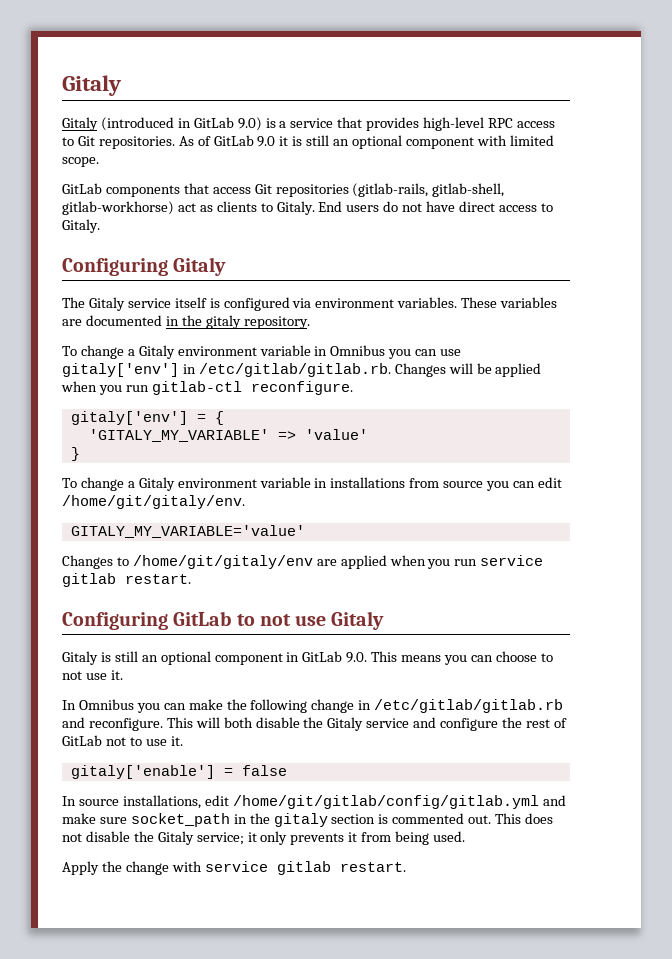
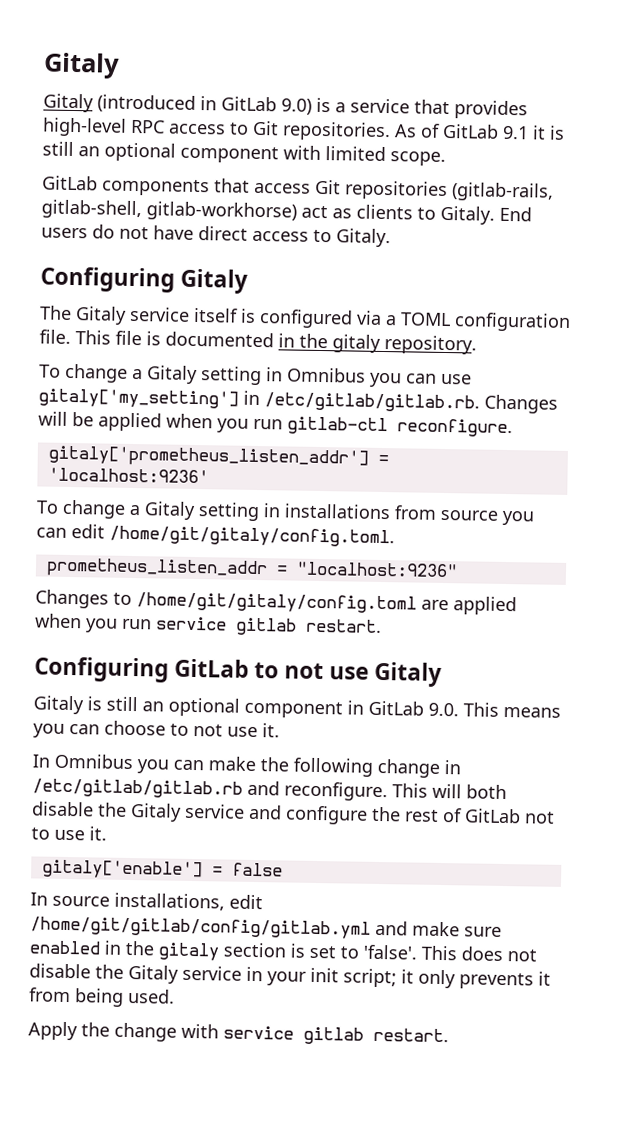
- As of GitLab 9.0 it is still an optional component with limited scope.
+ As of GitLab 9.1 it is still an optional component with limited scope.
- The Gitaly service itself is configured via environment variables. These variables are documented in the gitaly repository.
+ The Gitaly service itself is configured via a TOML configuration file. This file is documented in the gitaly repository.
- To change a Gitaly environment variable in Omnibus you can use gitaly['env'] in /etc/gitlab/gitlab.rb. Changes will be applied when you run gitlab-ctl reconfigure.
+ To change a Gitaly setting in Omnibus you can use gitaly['my_setting'] in /etc/gitlab/gitlab.rb. Changes will be applied when you run gitlab-ctl reconfigure.
- gitaly['env'] = {
- 'GITALY_MY_VARIABLE' => 'value'
- }
- To change a Gitaly environment variable in installations from source you can edit /home/git/gitaly/env.
- GITALY_MY_VARIABLE='value'
+ gitaly['prometheus_listen_addr'] = 'localhost:9236'
+ To change a Gitaly setting in installations from source you can edit /home/git/gitaly/config.toml.
+ prometheus_listen_addr = "localhost:9236"
- Changes to /home/git/gitaly/env are applied when you run service gitlab restart.
+ Changes to /home/git/gitaly/config.toml are applied when you run service gitlab restart.
- In source installations, edit /home/git/gitlab/config/gitlab.yml and make sure socket_path in the gitaly section is commented out.
+ In source installations, edit /home/git/gitlab/config/gitlab.yml and make sure enabled in the gitaly section is set to 'false'.
- This does not disable the Gitaly service; it only prevents it from being used.
+ This does not disable the Gitaly service in your init script; it only prevents it from being used.

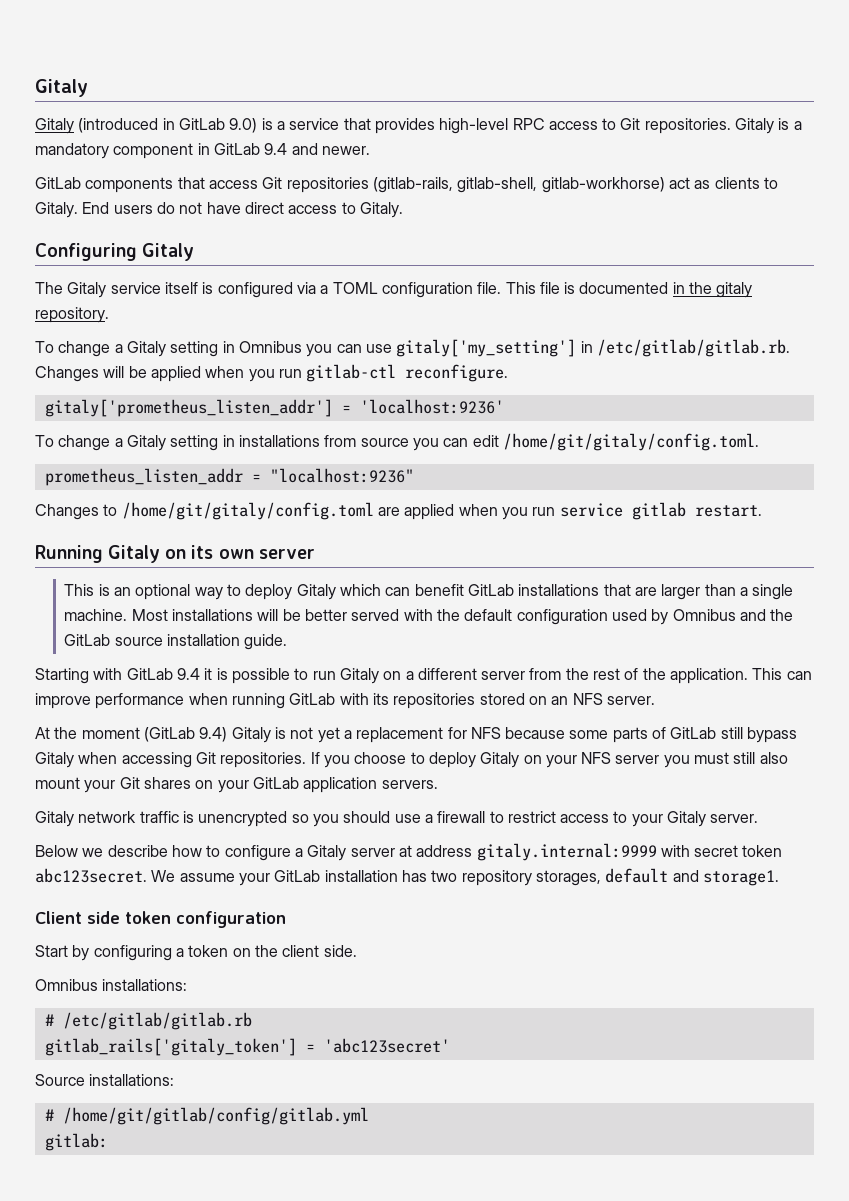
- As of GitLab 9.1 it is still an optional component with limited scope.
+ Gitaly is a mandatory component in GitLab 9.4 and newer.
- Configuring GitLab to not use Gitaly
- Gitaly is still an optional component in GitLab 9.0. This means you can choose to not use it.
- In Omnibus you can make the following change in /etc/gitlab/gitlab.rb and reconfigure. This will both disable the Gitaly service and configure the rest of GitLab not to use it.
- gitaly['enable'] = false
- In source installations, edit /home/git/gitlab/config/gitlab.yml and make sure enabled in the gitaly section is set to 'false'. This does not disable the Gitaly service in your init script; it only prevents it from being used.
- Apply the change with service gitlab restart.
+ Running Gitaly on its own server
+ This is an optional way to deploy Gitaly which can benefit GitLab installations that are larger than a single machine. Most installations will be better served with the default configuration used by Omnibus and the GitLab source installation guide.
+ Starting with GitLab 9.4 it is possible to run Gitaly on a different server from the rest of the application. This can improve performance when running GitLab with its repositories stored on an NFS server.
+ At the moment (GitLab 9.4) Gitaly is not yet a replacement for NFS because some parts of GitLab still bypass Gitaly when accessing Git repositories. If you choose to deploy Gitaly on your NFS server you must still also mount your Git shares on your GitLab application servers.
+ Gitaly network traffic is unencrypted so you should use a firewall to restrict access to your Gitaly server.
+ Below we describe how to configure a Gitaly server at address gitaly.internal:9999 with secret token abc123secret. We assume your GitLab installation has two repository storages, default and storage1.
+ Client side token configuration
+ Start by configuring a token on the client side.
+ Omnibus installations:
+ # /etc/gitlab/gitlab.rb
+ gitlab_rails['gitaly_token'] = 'abc123secret'
+ Source installations:
+ # /home/git/gitlab/config/gitlab.yml
+ gitlab:

